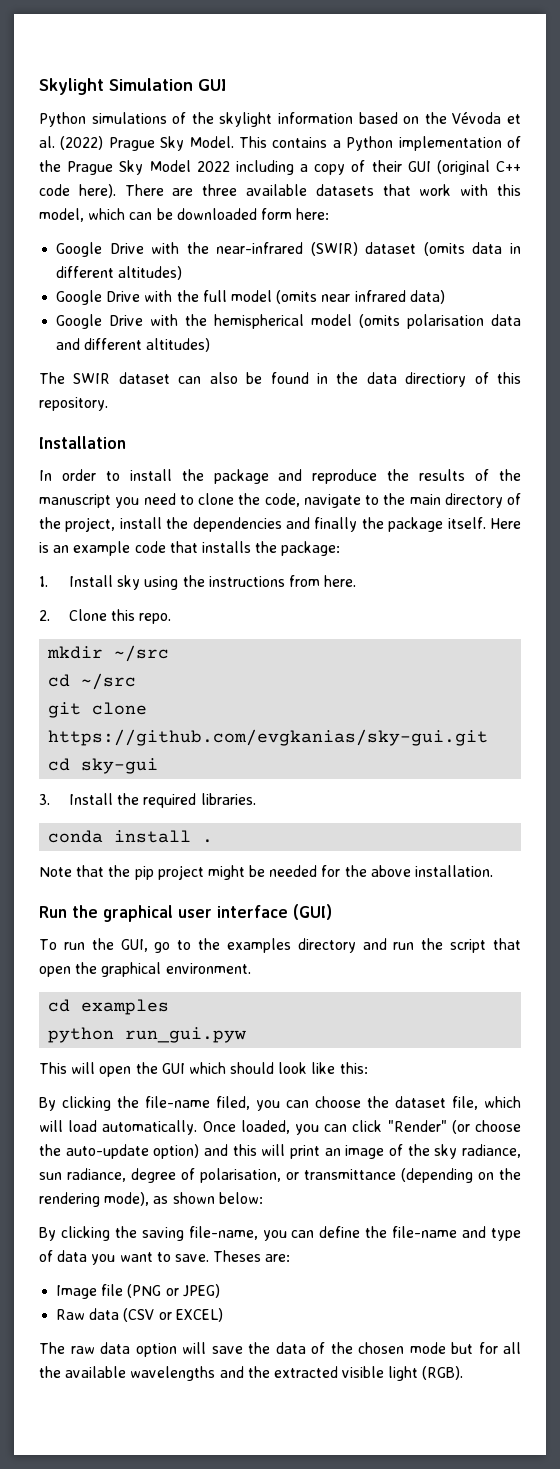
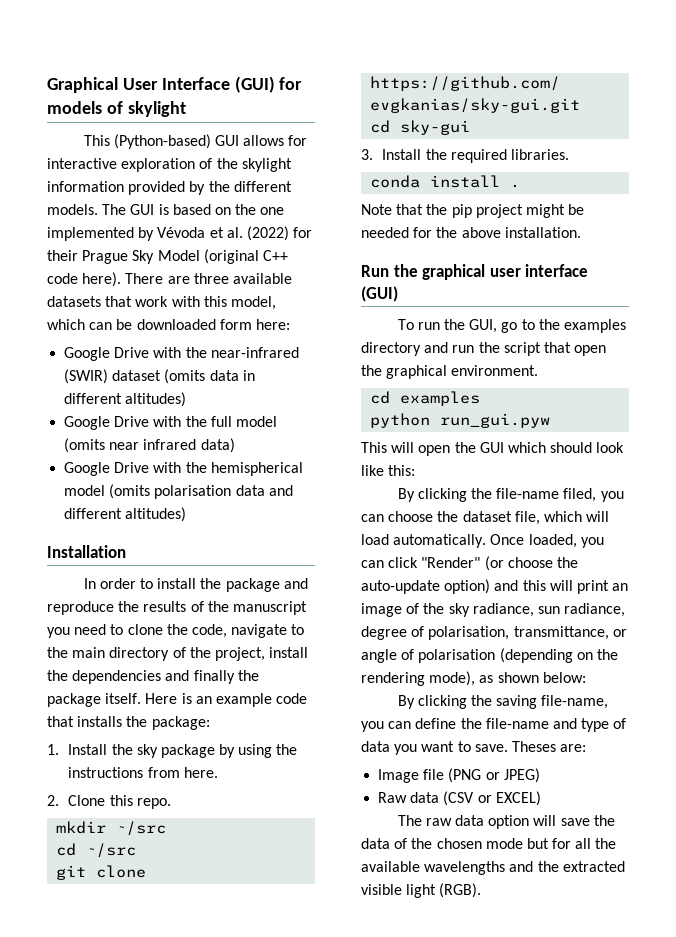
- Skylight Simulation GUI
- Python simulations of the skylight information based on the Vévoda et al. (2022) Prague Sky Model. This contains a Python implementation of the Prague Sky Model 2022 including a copy of their GUI (original C++ code here).
+ Graphical User Interface (GUI) for models of skylight
+ This (Python-based) GUI allows for interactive exploration of the skylight information provided by the different models. The GUI is based on the one implemented by Vévoda et al. (2022) for their Prague Sky Model (original C++ code here).
- The SWIR dataset can also be found in the data directiory of this repository.
- 1. Install sky using the instructions from here.
+ 1. Install the sky package by using the instructions from here.
- Once loaded, you can click "Render" (or choose the auto-update option) and this will print an image of the sky radiance, sun radiance, degree of polarisation, or transmittance (depending on the rendering mode), as shown below:
+ Once loaded, you can click "Render" (or choose the auto-update option) and this will print an image of the sky radiance, sun radiance, degree of polarisation, transmittance, or angle of polarisation (depending on the rendering mode), as shown below:

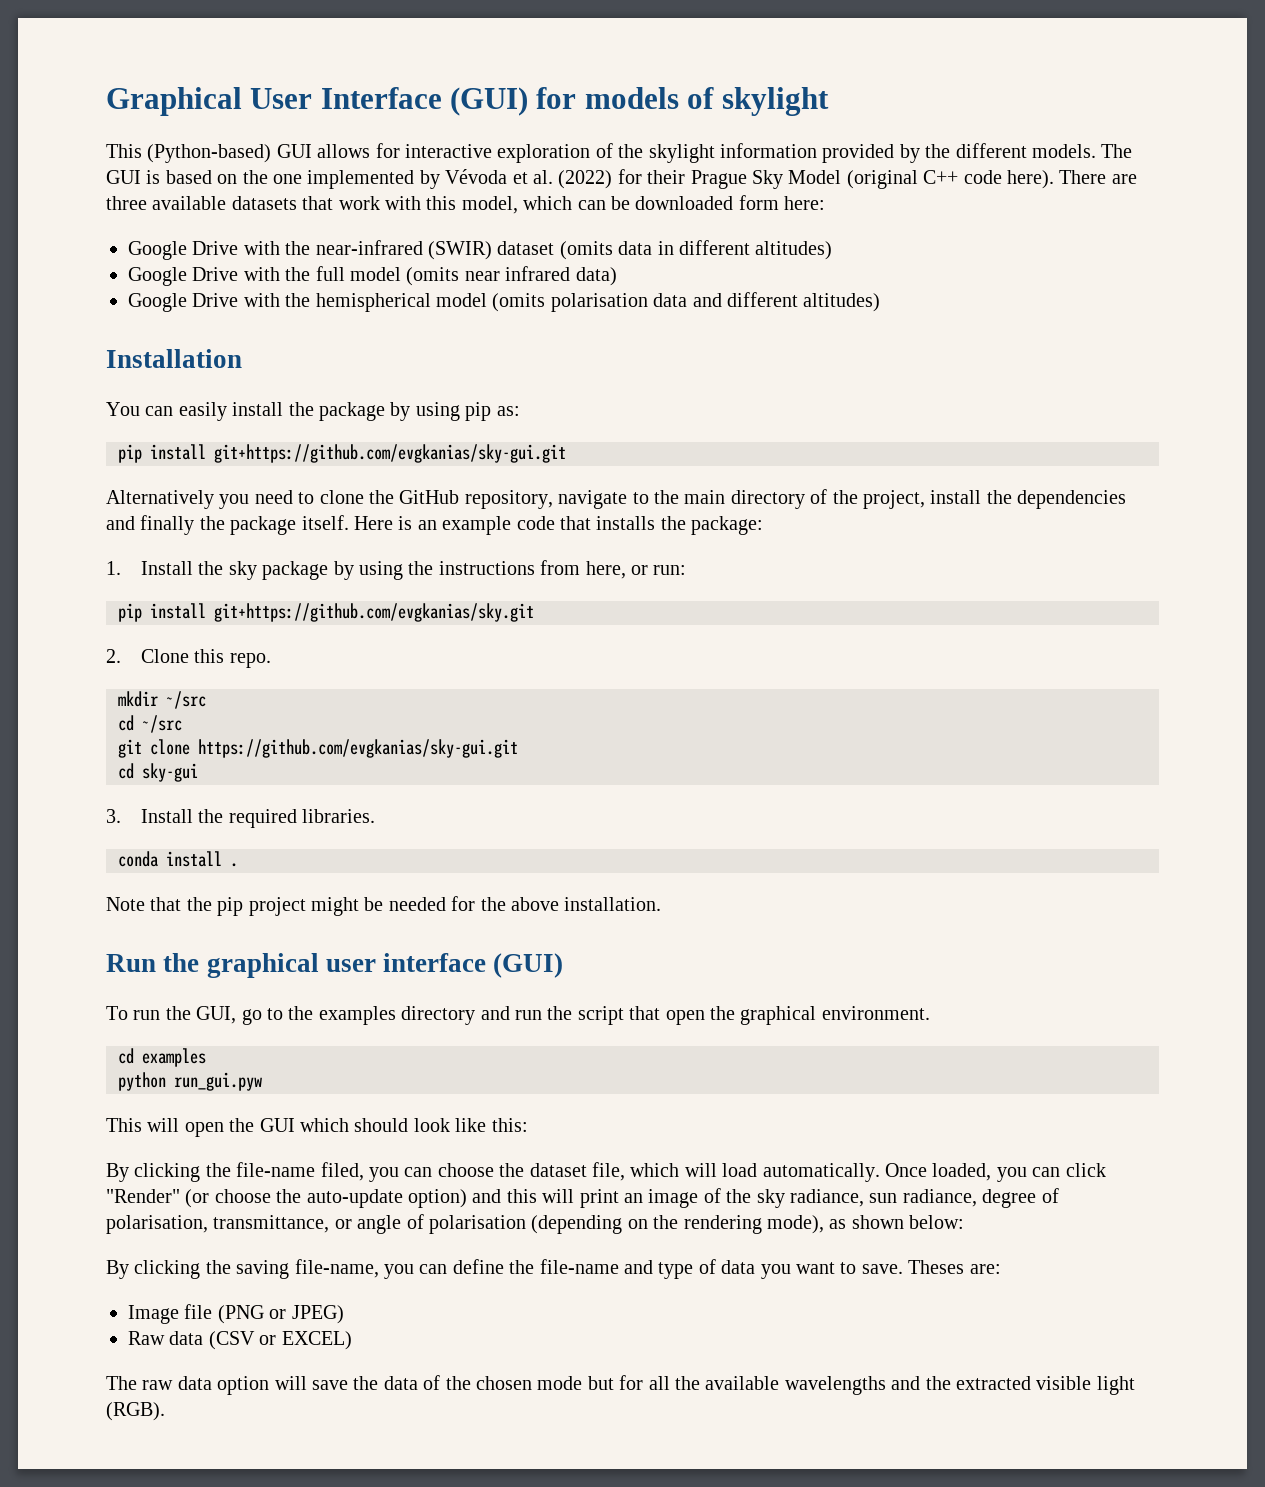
- In order to install the package and reproduce the results of the manuscript you need to clone the code, navigate to the main directory of the project, install the dependencies and finally the package itself.
+ You can easily install the package by using pip as:
+ pip install git+https://github.com/evgkanias/sky-gui.git
+ Alternatively you need to clone the GitHub repository, navigate to the main directory of the project, install the dependencies and finally the package itself.
- 1. Install the sky package by using the instructions from here.
+ 1. Install the sky package by using the instructions from here, or run:
+ pip install git+https://github.com/evgkanias/sky.git

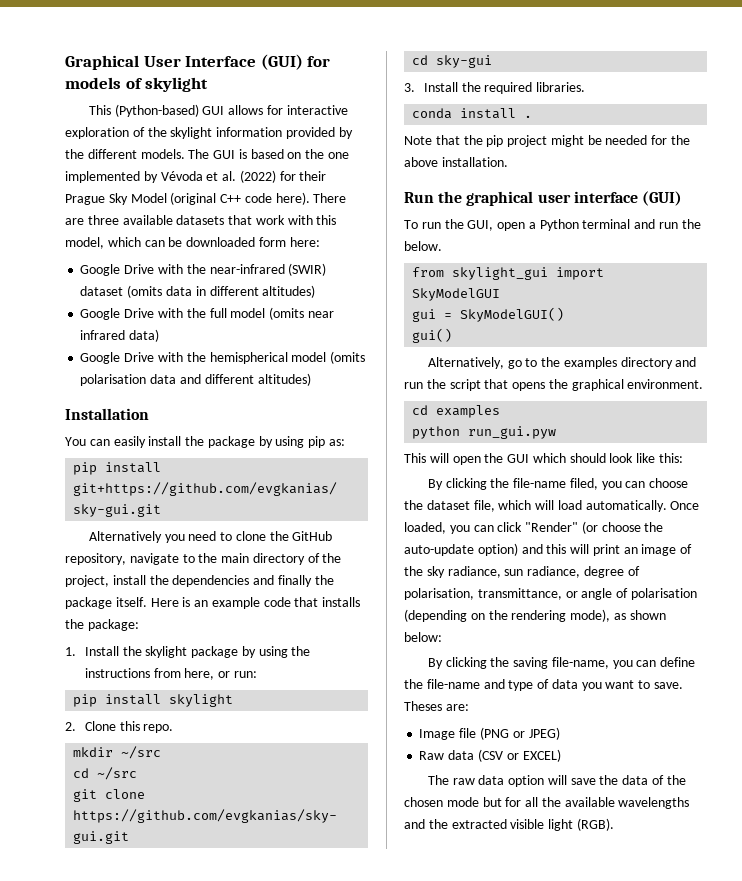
- 1. Install the sky package by using the instructions from here, or run:
+ 1. Install the skylight package by using the instructions from here, or run:
- pip install git+https://github.com/evgkanias/sky.git
+ pip install skylight
- To run the GUI, go to the examples directory and run the script that open the graphical environment.
+ To run the GUI, open a Python terminal and run the below.
+ from skylight_gui import SkyModelGUI
+ gui = SkyModelGUI()
+ gui()
+ Alternatively, go to the examples directory and run the script that opens the graphical environment.

